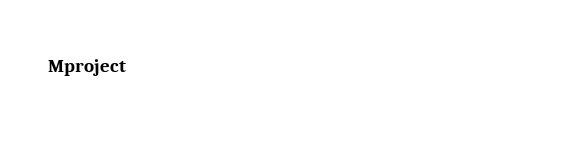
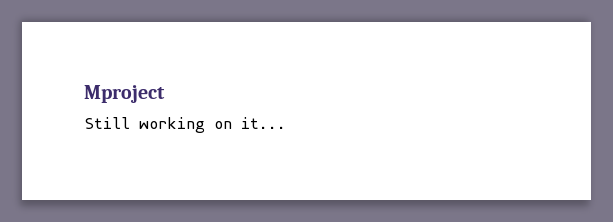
+ Still working on it...

